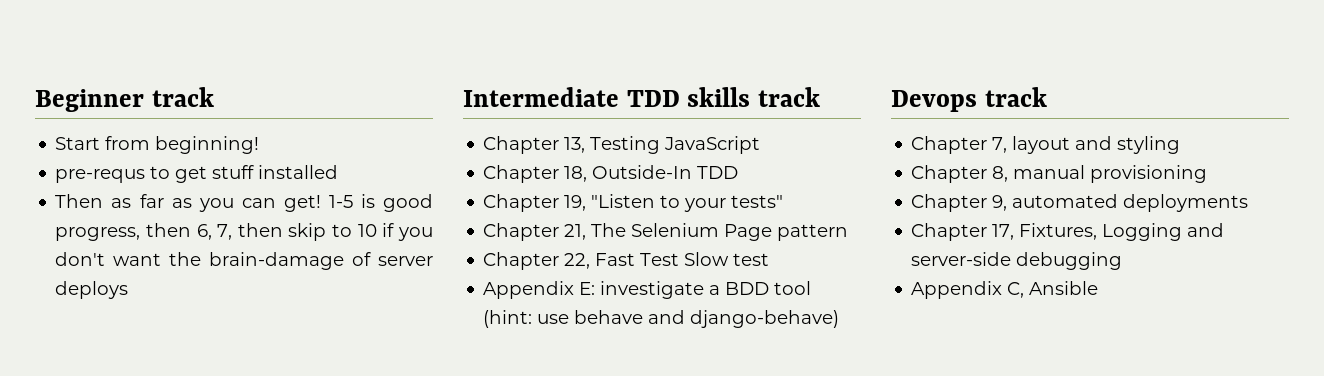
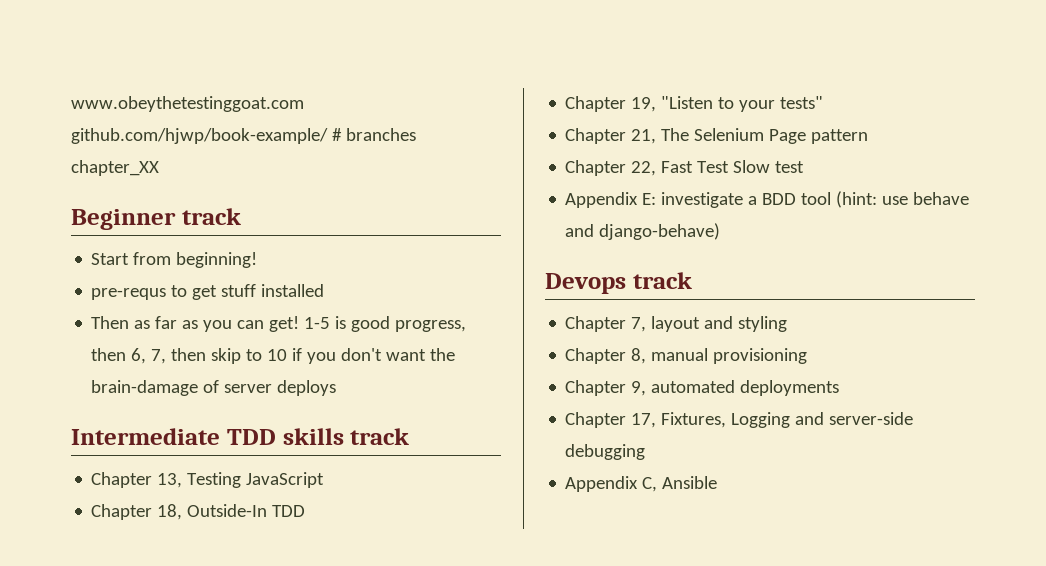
+ www.obeythetestinggoat.com github.com/hjwp/book-example/ # branches chapter_XX

